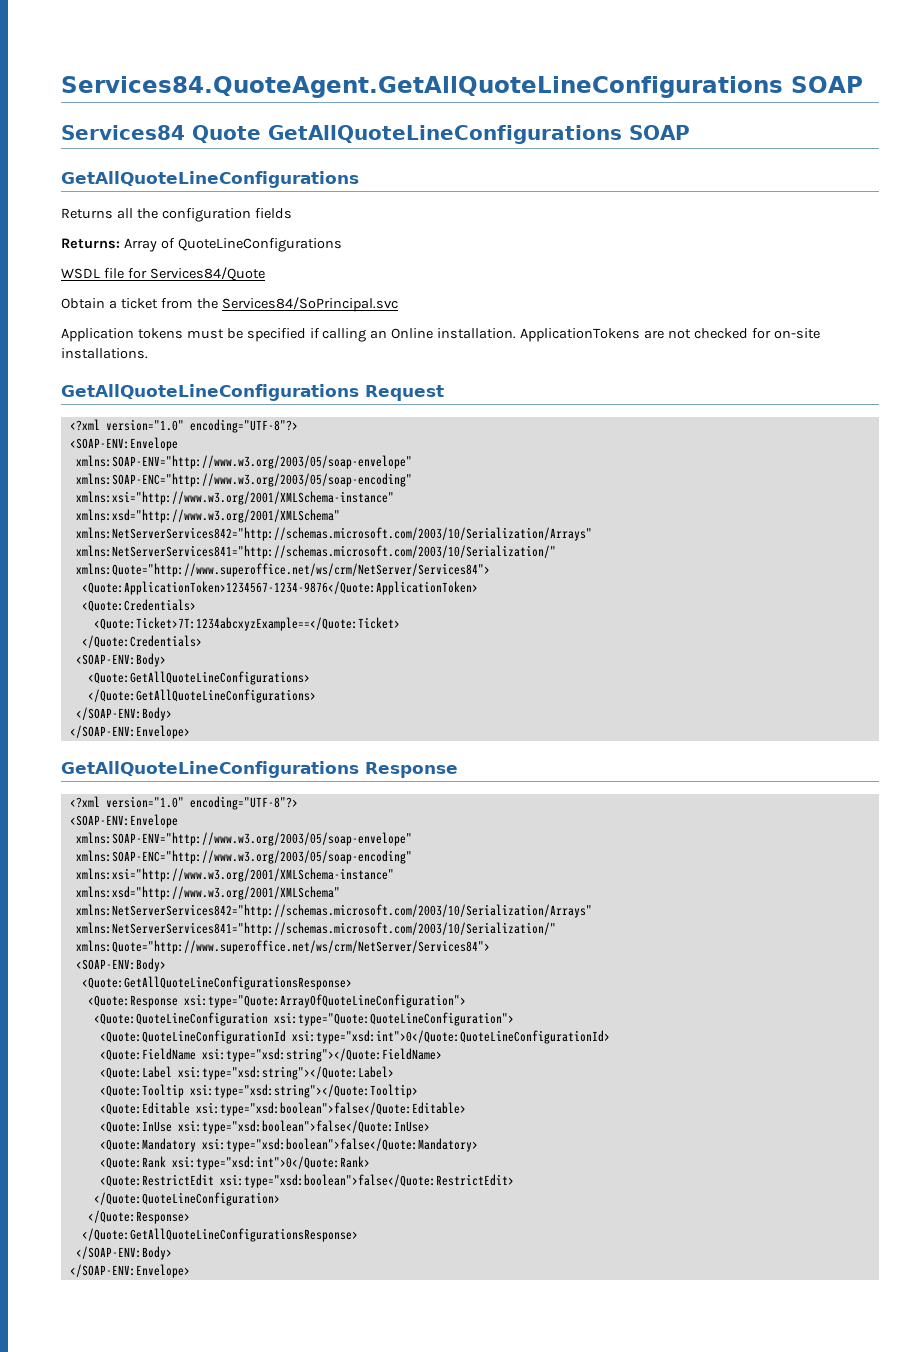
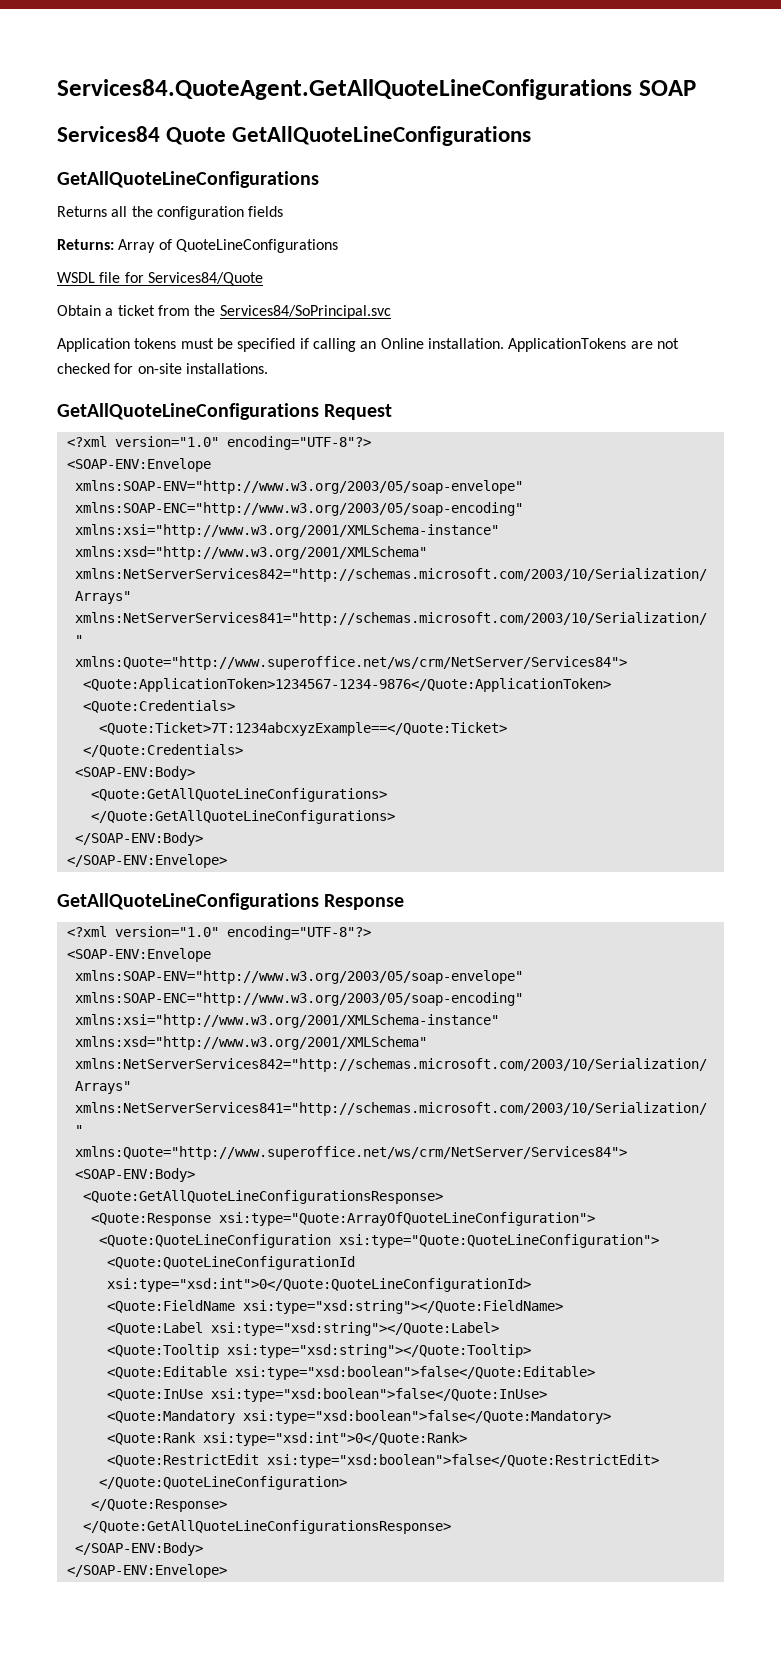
- Services84 Quote GetAllQuoteLineConfigurations SOAP
+ Services84 Quote GetAllQuoteLineConfigurations

